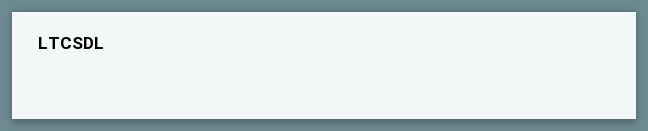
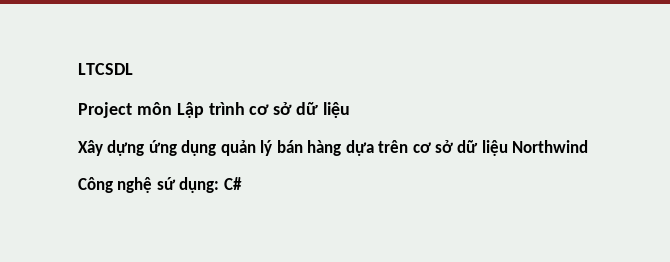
+ Project môn Lập trình cơ sở dữ liệu
+ Xây dựng ứng dụng quản lý bán hàng dựa trên cơ sở dữ liệu Northwind
+ Công nghệ sứ dụng: C#

